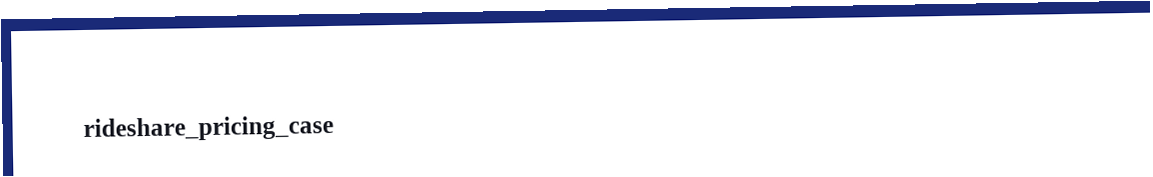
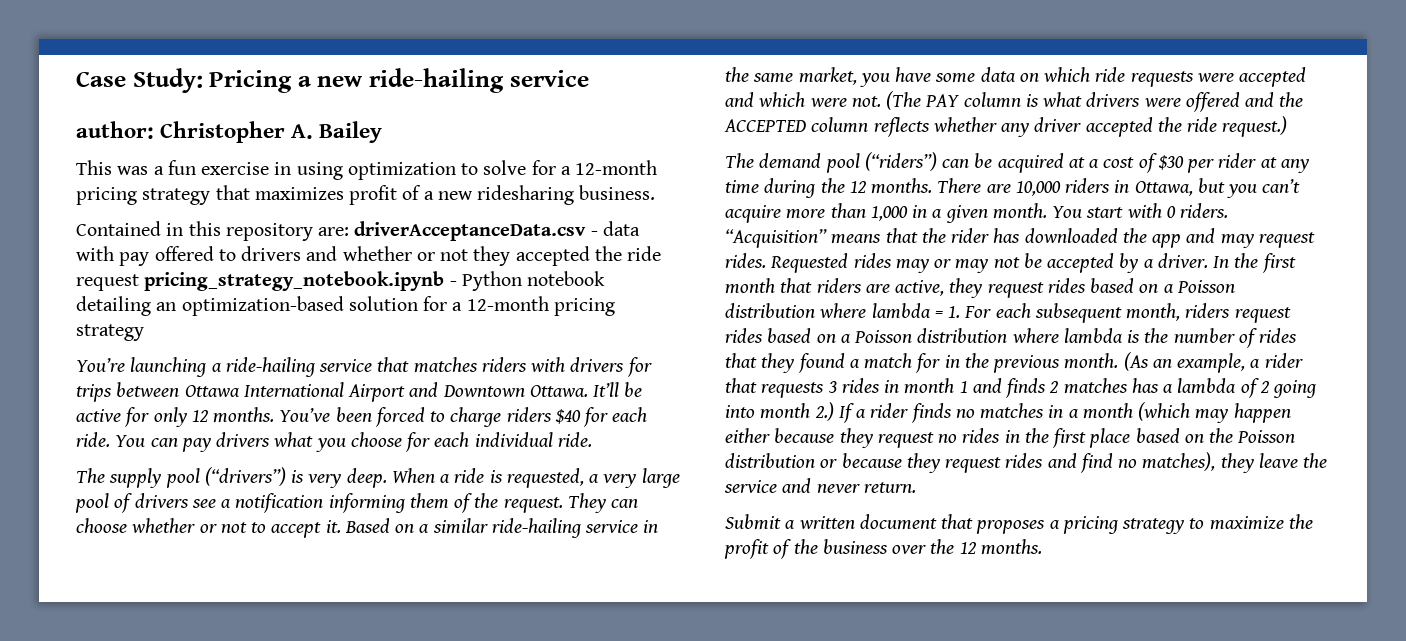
- rideshare_pricing_case
+ Case Study: Pricing a new ride-hailing service
+ author: Christopher A. Bailey
+ This was a fun exercise in using optimization to solve for a 12-month pricing strategy that maximizes profit of a new ridesharing business.
+ Contained in this repository are: driverAcceptanceData.csv - data with pay offered to drivers and whether or not they accepted the ride request pricing_strategy_notebook.ipynb - Python notebook detailing an optimization-based solution for a 12-month pricing strategy
+ You’re launching a ride-hailing service that matches riders with drivers for trips between Ottawa International Airport and Downtown Ottawa. It’ll be active for only 12 months. You’ve been forced to charge riders $40 for each ride. You can pay drivers what you choose for each individual ride.
+ The supply pool (“drivers”) is very deep. When a ride is requested, a very large pool of drivers see a notification informing them of the request. They can choose whether or not to accept it. Based on a similar ride-hailing service in the same market, you have some data on which ride requests were accepted and which were not. (The PAY column is what drivers were offered and the ACCEPTED column reflects whether any driver accepted the ride request.)
+ The demand pool (“riders”) can be acquired at a cost of $30 per rider at any time during the 12 months. There are 10,000 riders in Ottawa, but you can’t acquire more than 1,000 in a given month. You start with 0 riders. “Acquisition” means that the rider has downloaded the app and may request rides. Requested rides may or may not be accepted by a driver. In the first month that riders are active, they request rides based on a Poisson distribution where lambda = 1. For each subsequent month, riders request rides based on a Poisson distribution where lambda is the number of rides that they found a match for in the previous month. (As an example, a rider that requests 3 rides in month 1 and finds 2 matches has a lambda of 2 going into month 2.) If a rider finds no matches in a month (which may happen either because they request no rides in the first place based on the Poisson distribution or because they request rides and find no matches), they leave the service and never return.
+ Submit a written document that proposes a pricing strategy to maximize the profit of the business over the 12 months.

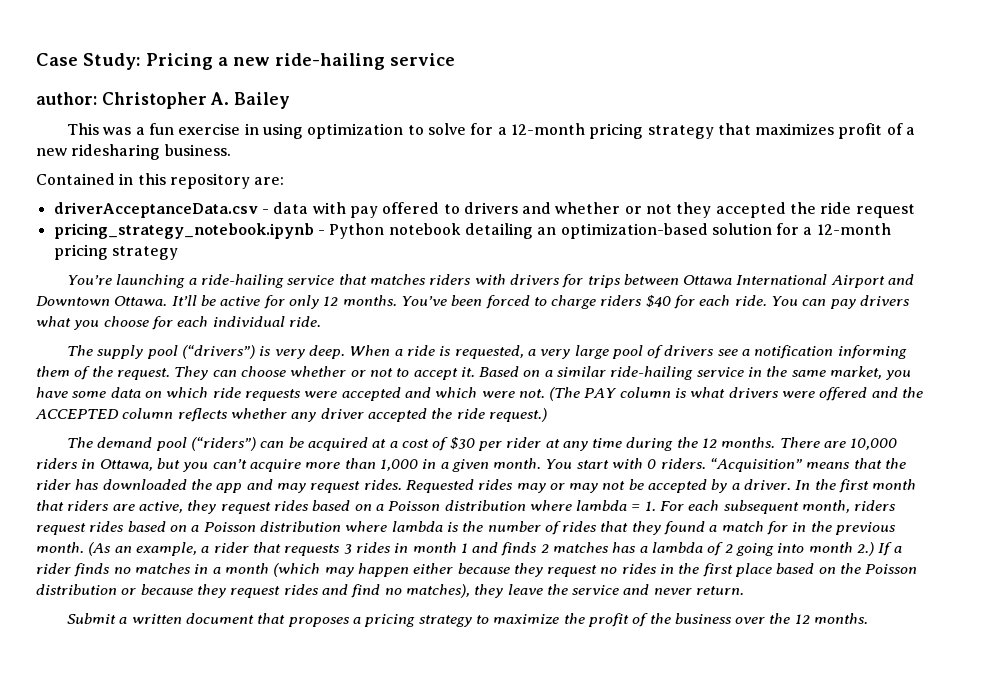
- Contained in this repository are: driverAcceptanceData.csv - data with pay offered to drivers and whether or not they accepted the ride request pricing_strategy_notebook.ipynb - Python notebook detailing an optimization-based solution for a 12-month pricing strategy
+ Contained in this repository are:
+ driverAcceptanceData.csv - data with pay offered to drivers and whether or not they accepted the ride request
+ pricing_strategy_notebook.ipynb - Python notebook detailing an optimization-based solution for a 12-month pricing strategy

